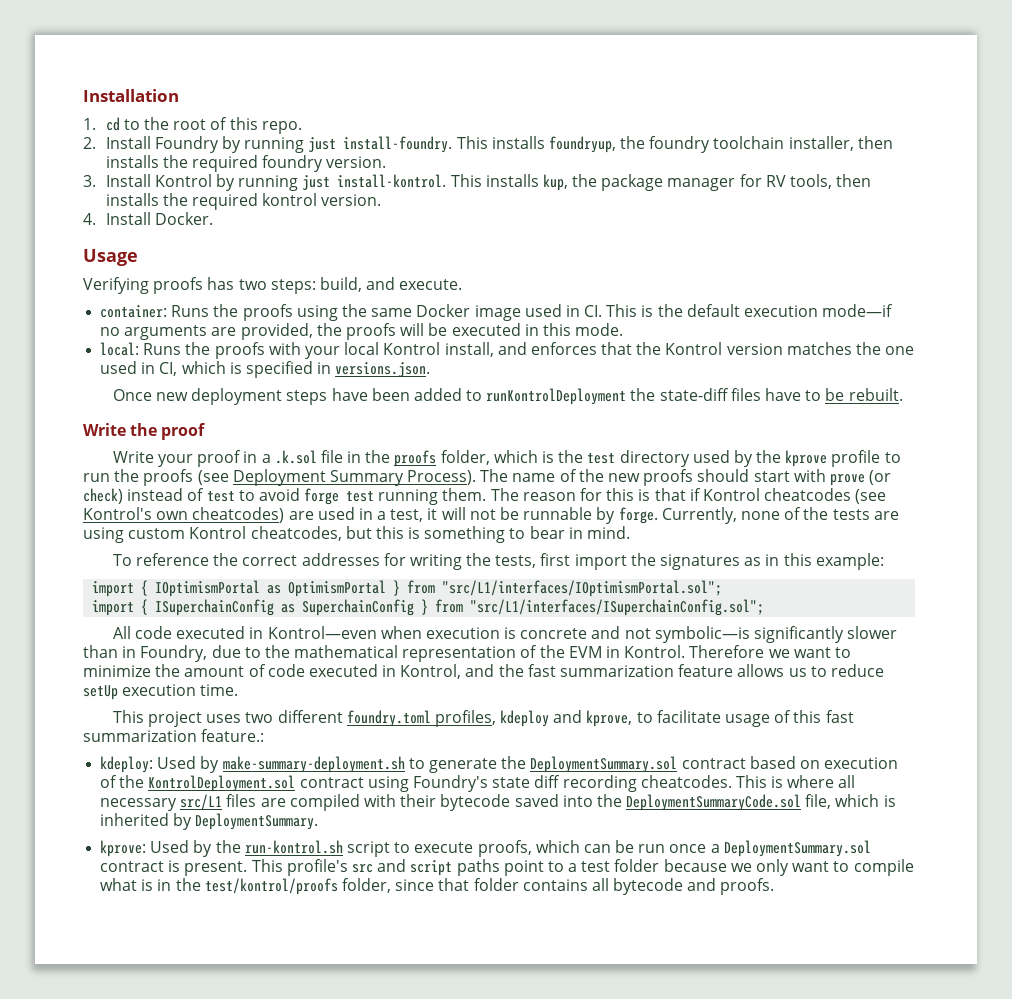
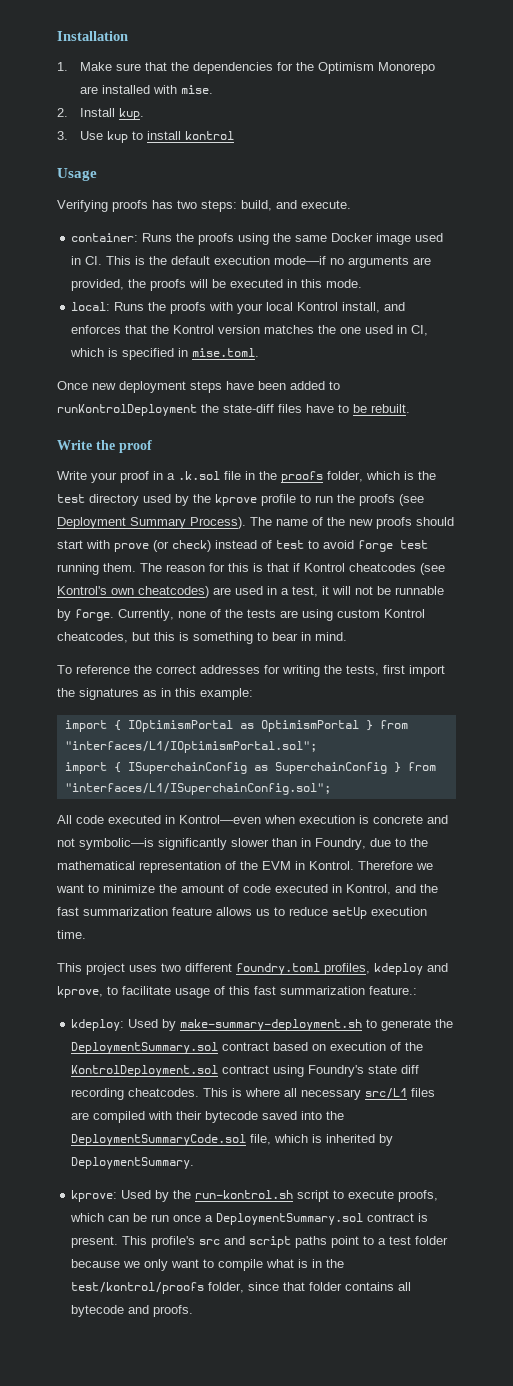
- 1. cd to the root of this repo.
- 2. Install Foundry by running just install-foundry. This installs foundryup, the foundry toolchain installer, then installs the required foundry version.
- 3. Install Kontrol by running just install-kontrol. This installs kup, the package manager for RV tools, then installs the required kontrol version.
- 4. Install Docker.
+ 1. Make sure that the dependencies for the Optimism Monorepo are installed with mise.
+ 2. Install kup.
+ 3. Use kup to install kontrol
- local: Runs the proofs with your local Kontrol install, and enforces that the Kontrol version matches the one used in CI, which is specified in versions.json.
+ local: Runs the proofs with your local Kontrol install, and enforces that the Kontrol version matches the one used in CI, which is specified in mise.toml.
- import { IOptimismPortal as OptimismPortal } from "src/L1/interfaces/IOptimismPortal.sol";
+ import { IOptimismPortal as OptimismPortal } from "interfaces/L1/IOptimismPortal.sol";
- import { ISuperchainConfig as SuperchainConfig } from "src/L1/interfaces/ISuperchainConfig.sol";
+ import { ISuperchainConfig as SuperchainConfig } from "interfaces/L1/ISuperchainConfig.sol";

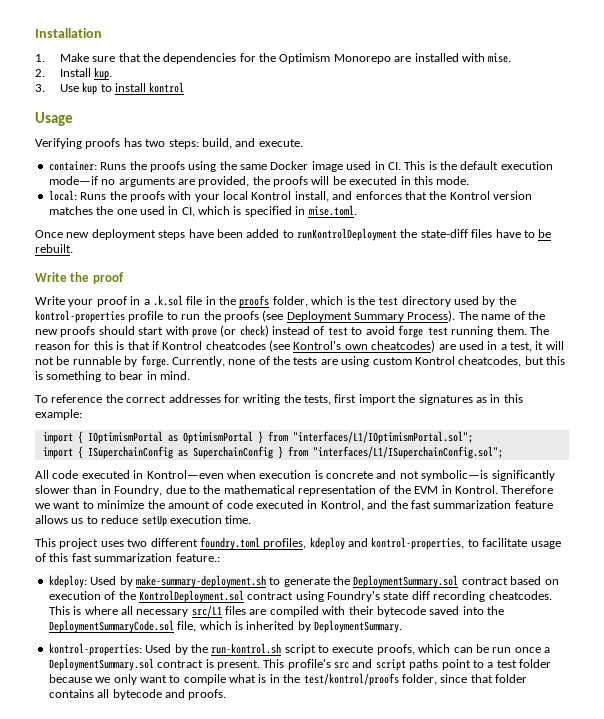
- Write your proof in a .k.sol file in the proofs folder, which is the test directory used by the kprove profile to run the proofs (see Deployment Summary Process).
+ Write your proof in a .k.sol file in the proofs folder, which is the test directory used by the kontrol-properties profile to run the proofs (see Deployment Summary Process).
- This project uses two different foundry.toml profiles, kdeploy and kprove, to facilitate usage of this fast summarization feature.:
+ This project uses two different foundry.toml profiles, kdeploy and kontrol-properties, to facilitate usage of this fast summarization feature.:
- kprove: Used by the run-kontrol.sh script to execute proofs, which can be run once a DeploymentSummary.sol contract is present.
+ kontrol-properties: Used by the run-kontrol.sh script to execute proofs, which can be run once a DeploymentSummary.sol contract is present.

